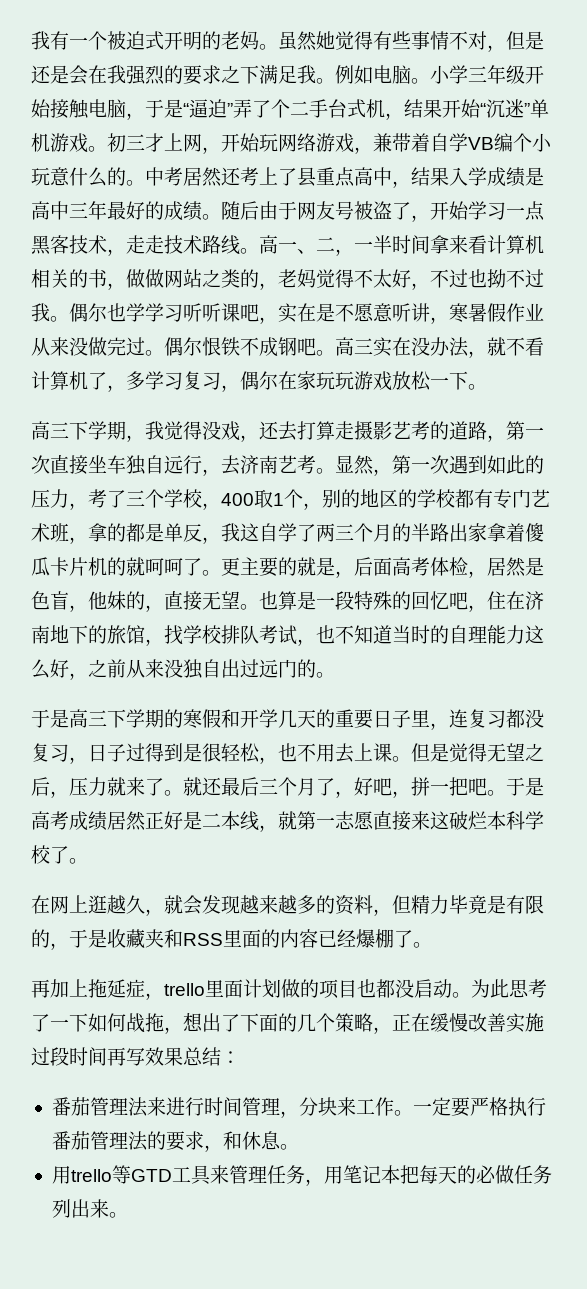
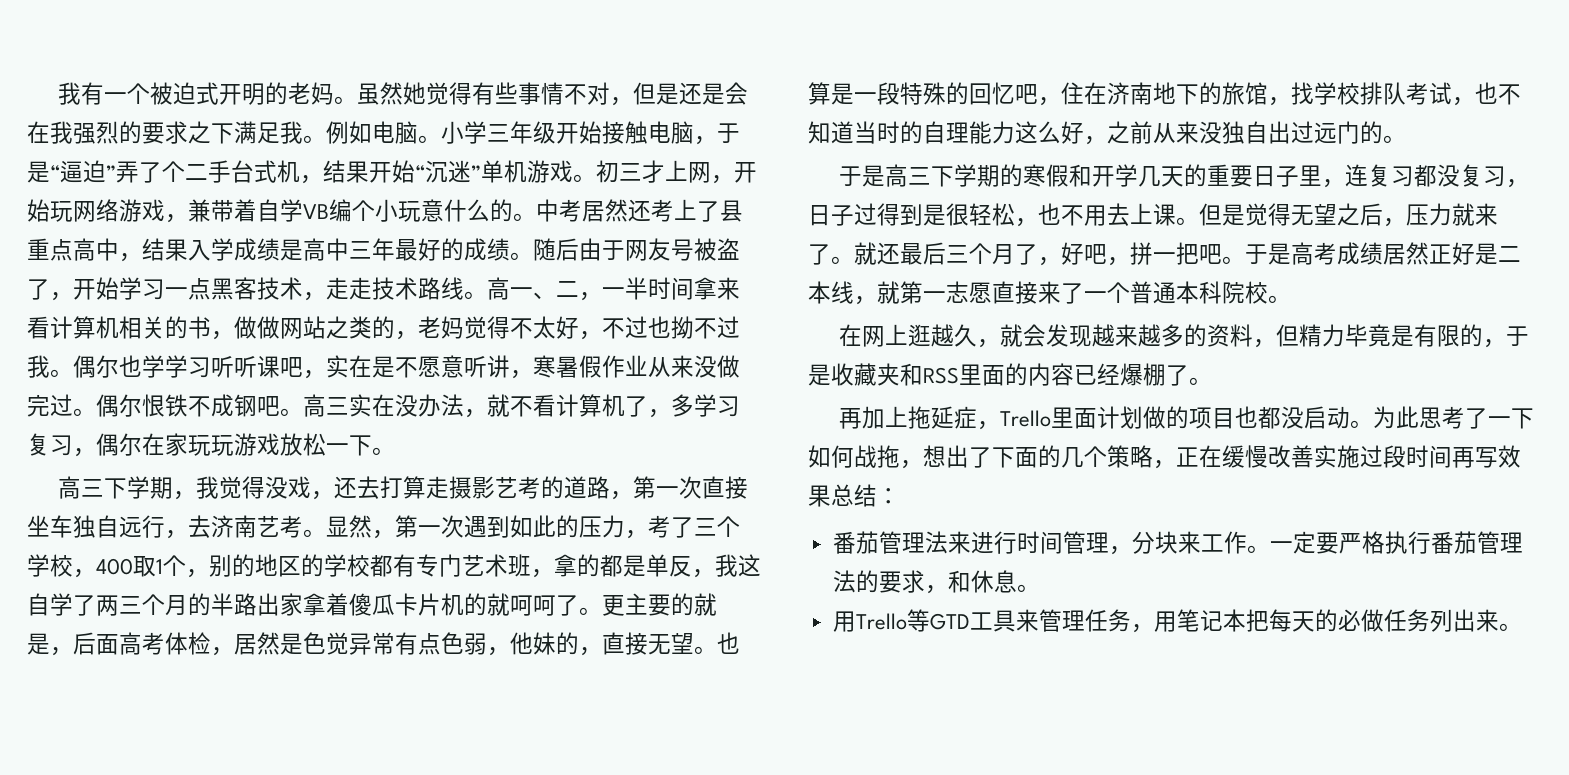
- 更主要的就是，后面高考体检，居然是色盲，他妹的，直接无望。
+ 更主要的就是，后面高考体检，居然是色觉异常有点色弱，他妹的，直接无望。
- 于是高考成绩居然正好是二本线，就第一志愿直接来这破烂本科学校了。
+ 于是高考成绩居然正好是二本线，就第一志愿直接来了一个普通本科院校。
- 再加上拖延症，trello里面计划做的项目也都没启动。
+ 再加上拖延症，Trello里面计划做的项目也都没启动。
- 用trello等GTD工具来管理任务，用笔记本把每天的必做任务列出来。
+ 用Trello等GTD工具来管理任务，用笔记本把每天的必做任务列出来。

